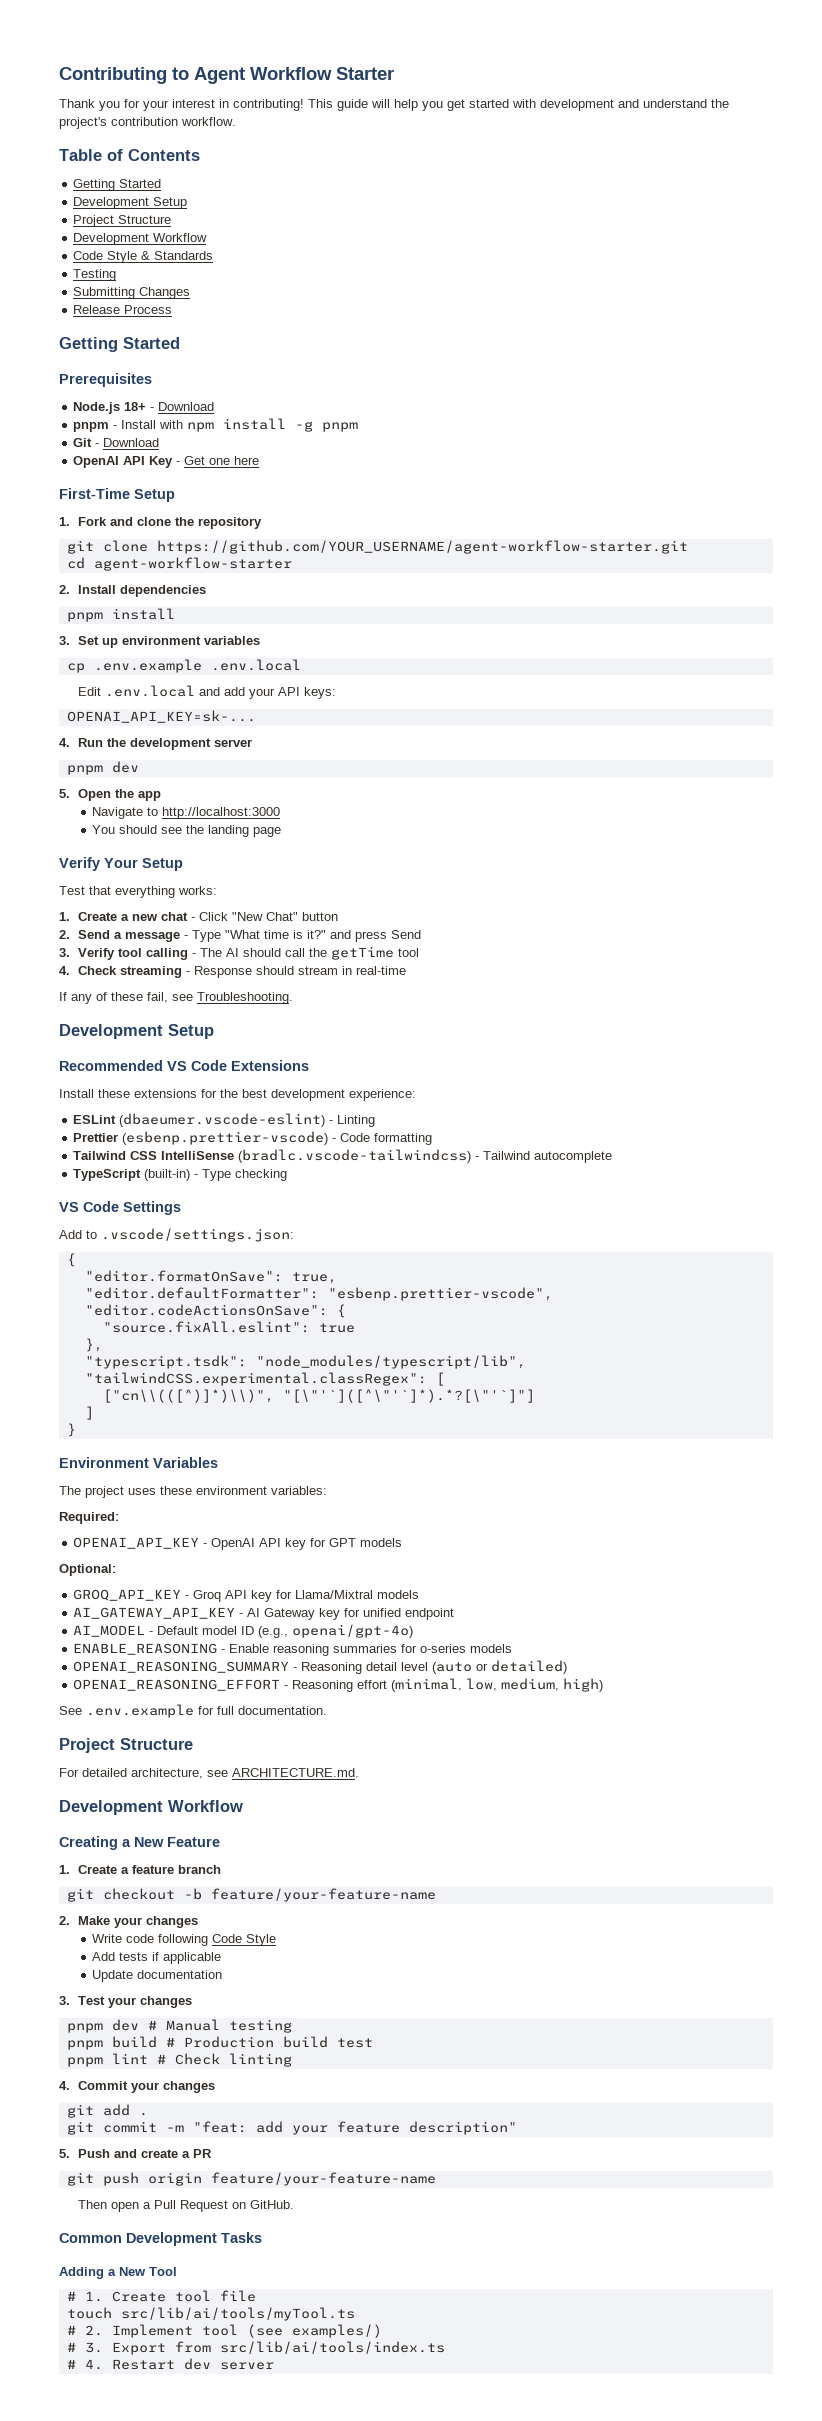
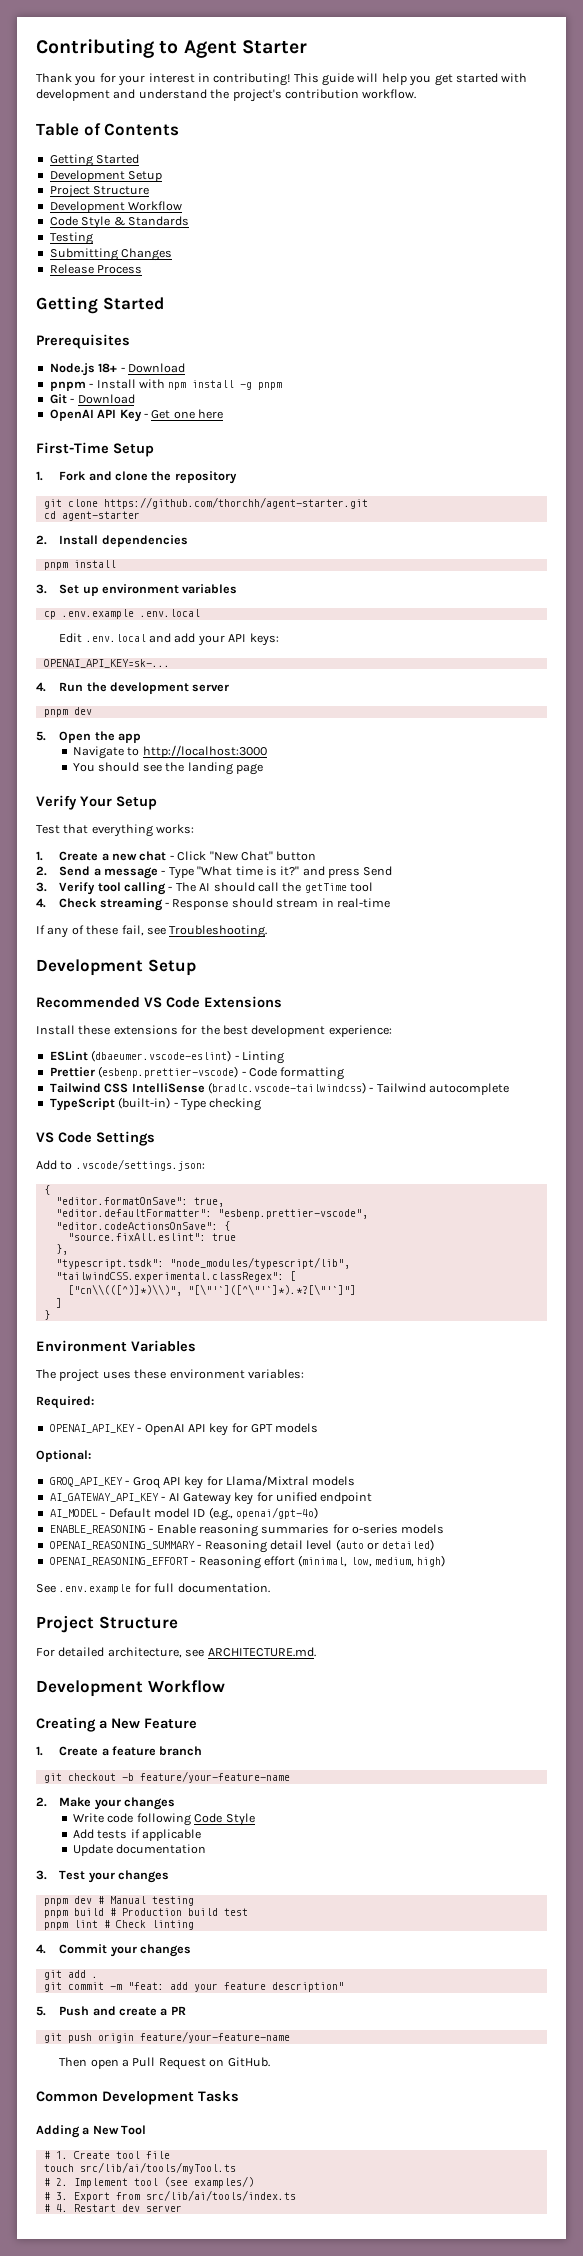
- Contributing to Agent Workflow Starter
+ Contributing to Agent Starter
- git clone https://github.com/YOUR_USERNAME/agent-workflow-starter.git
+ git clone https://github.com/thorchh/agent-starter.git
- cd agent-workflow-starter
+ cd agent-starter

